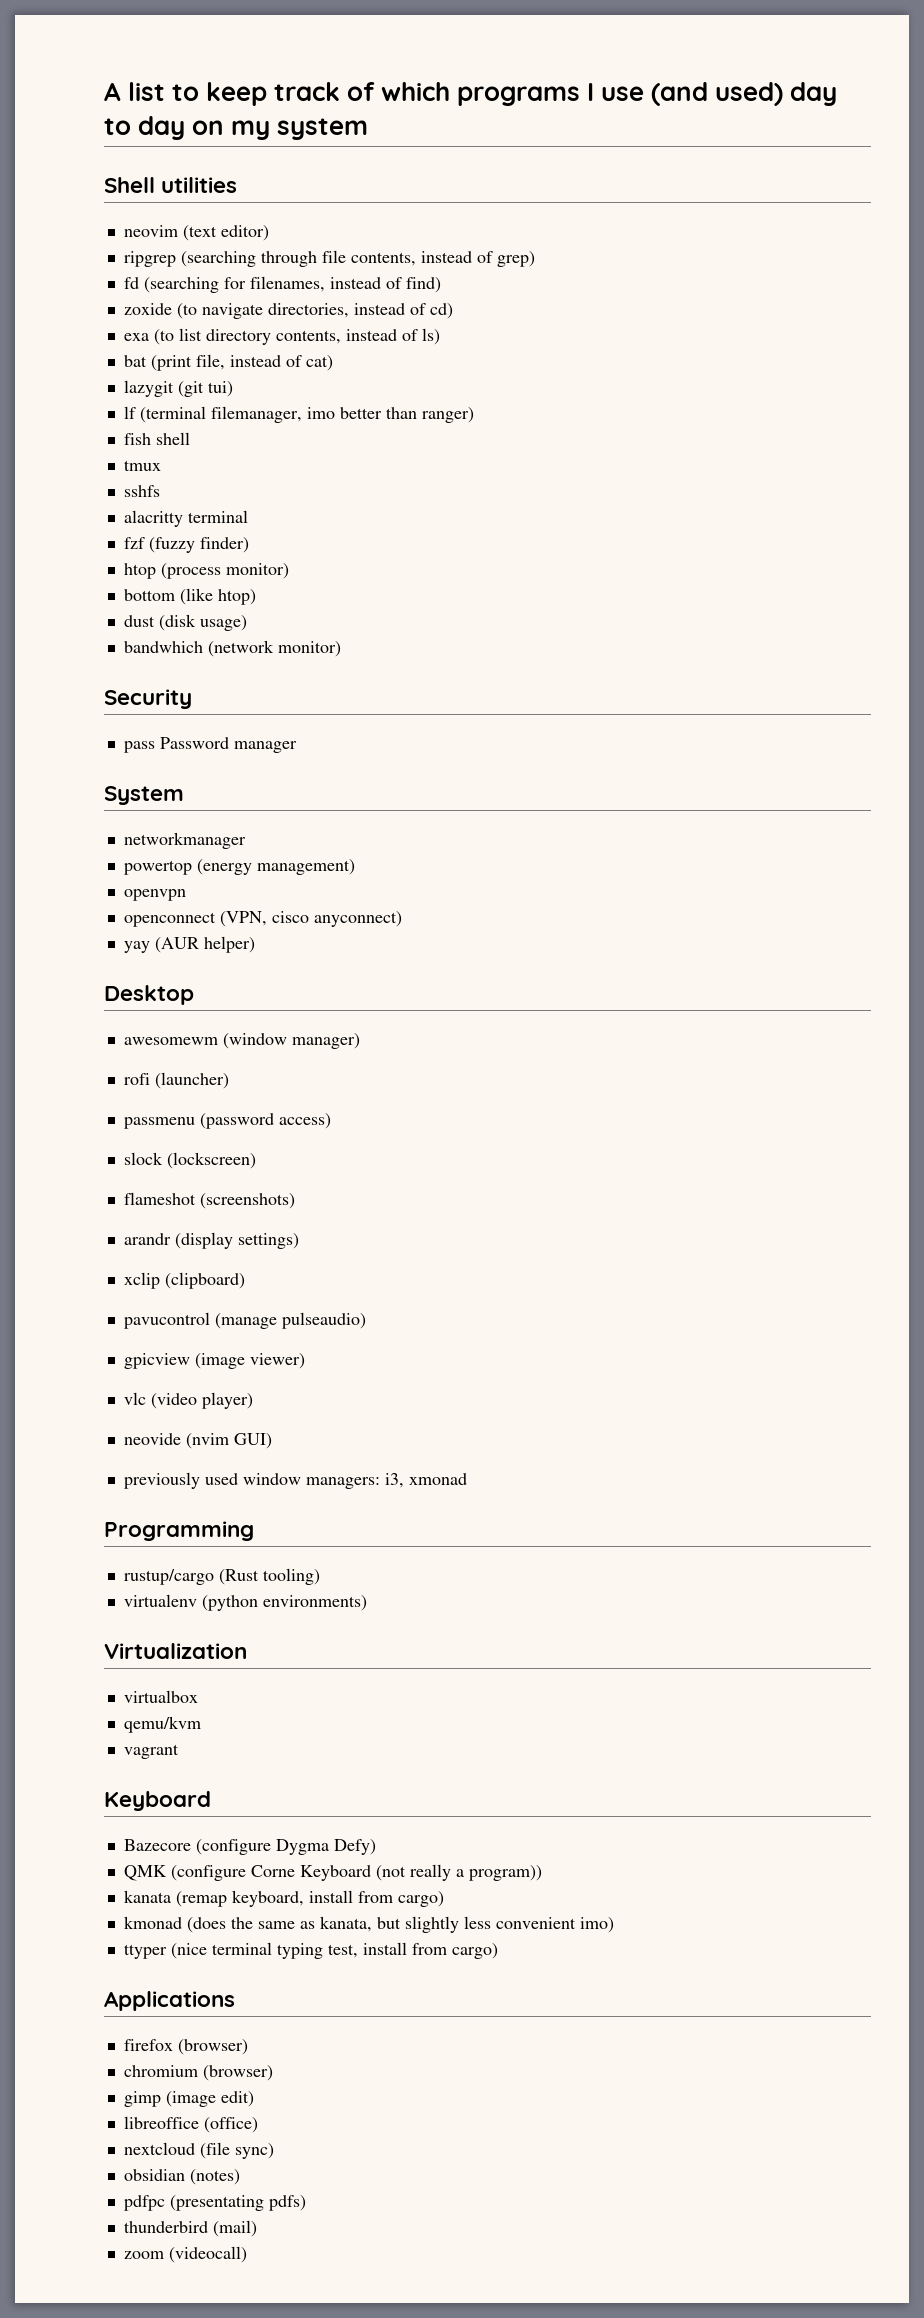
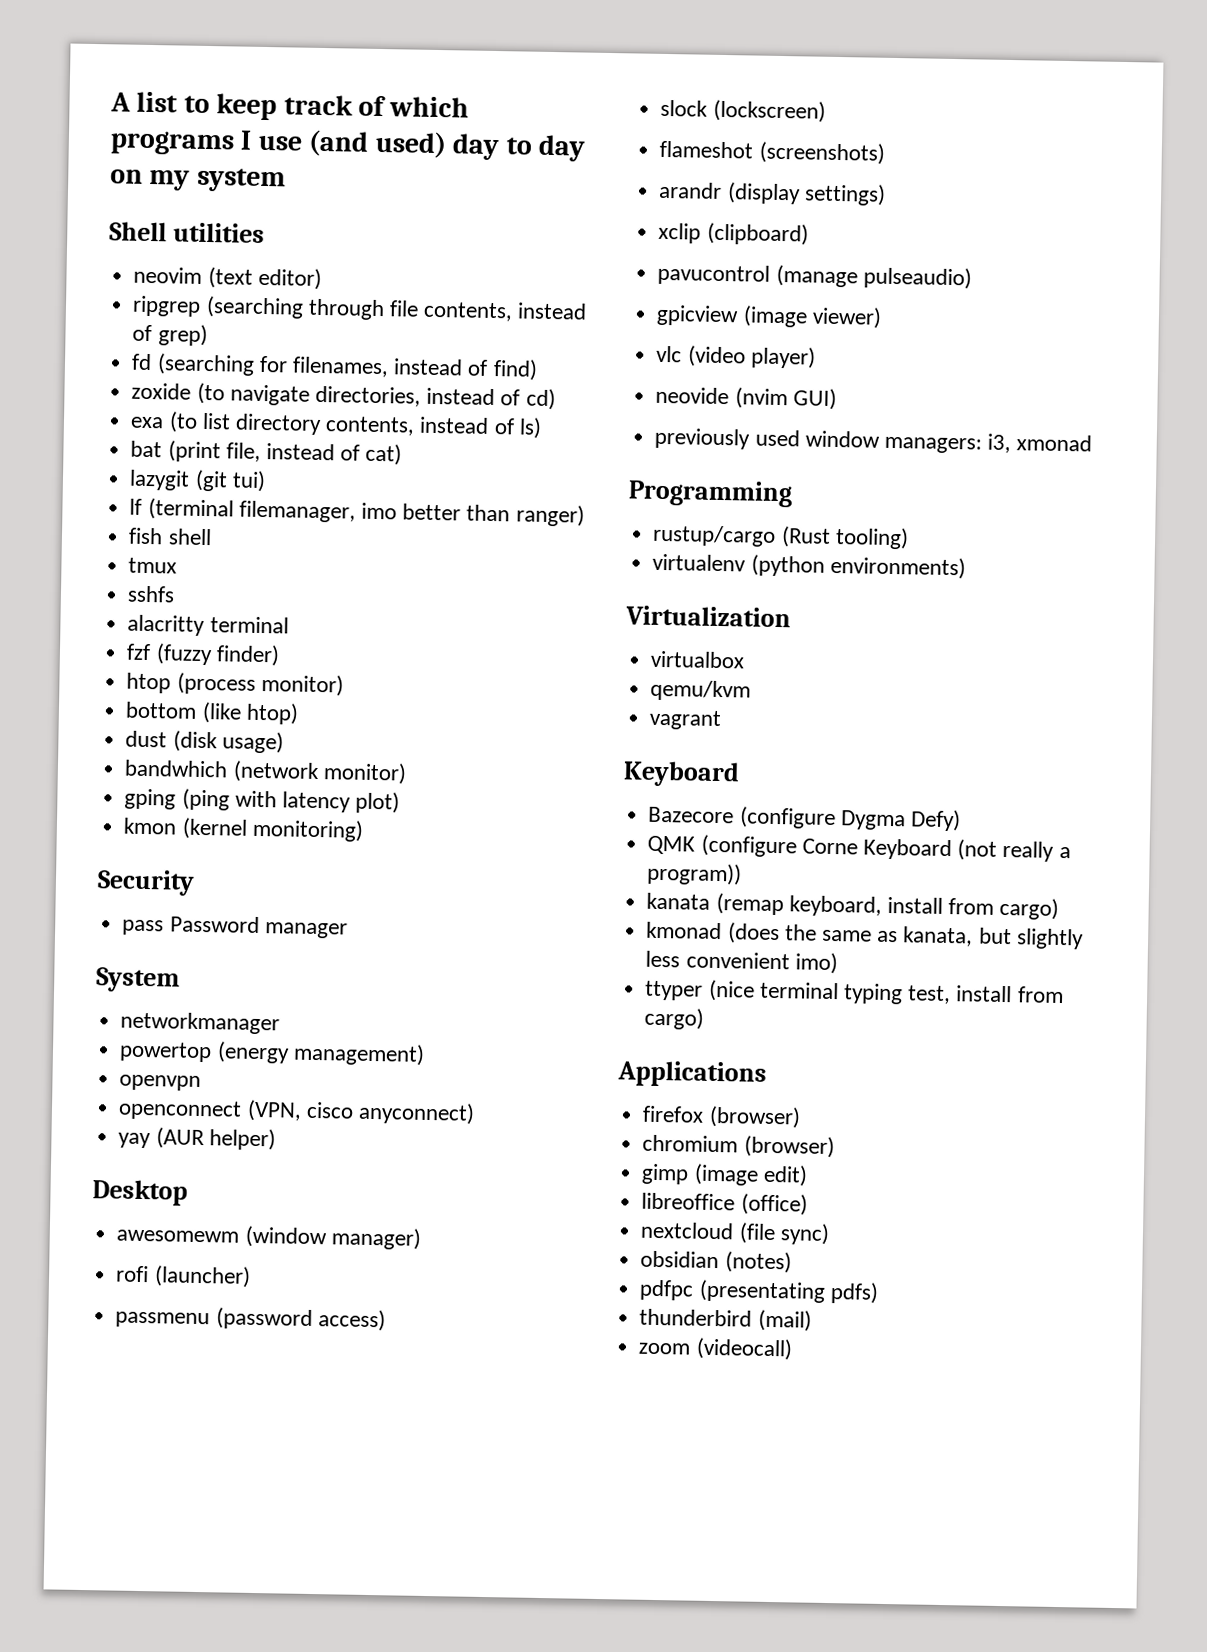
+ gping (ping with latency plot)
+ kmon (kernel monitoring)

